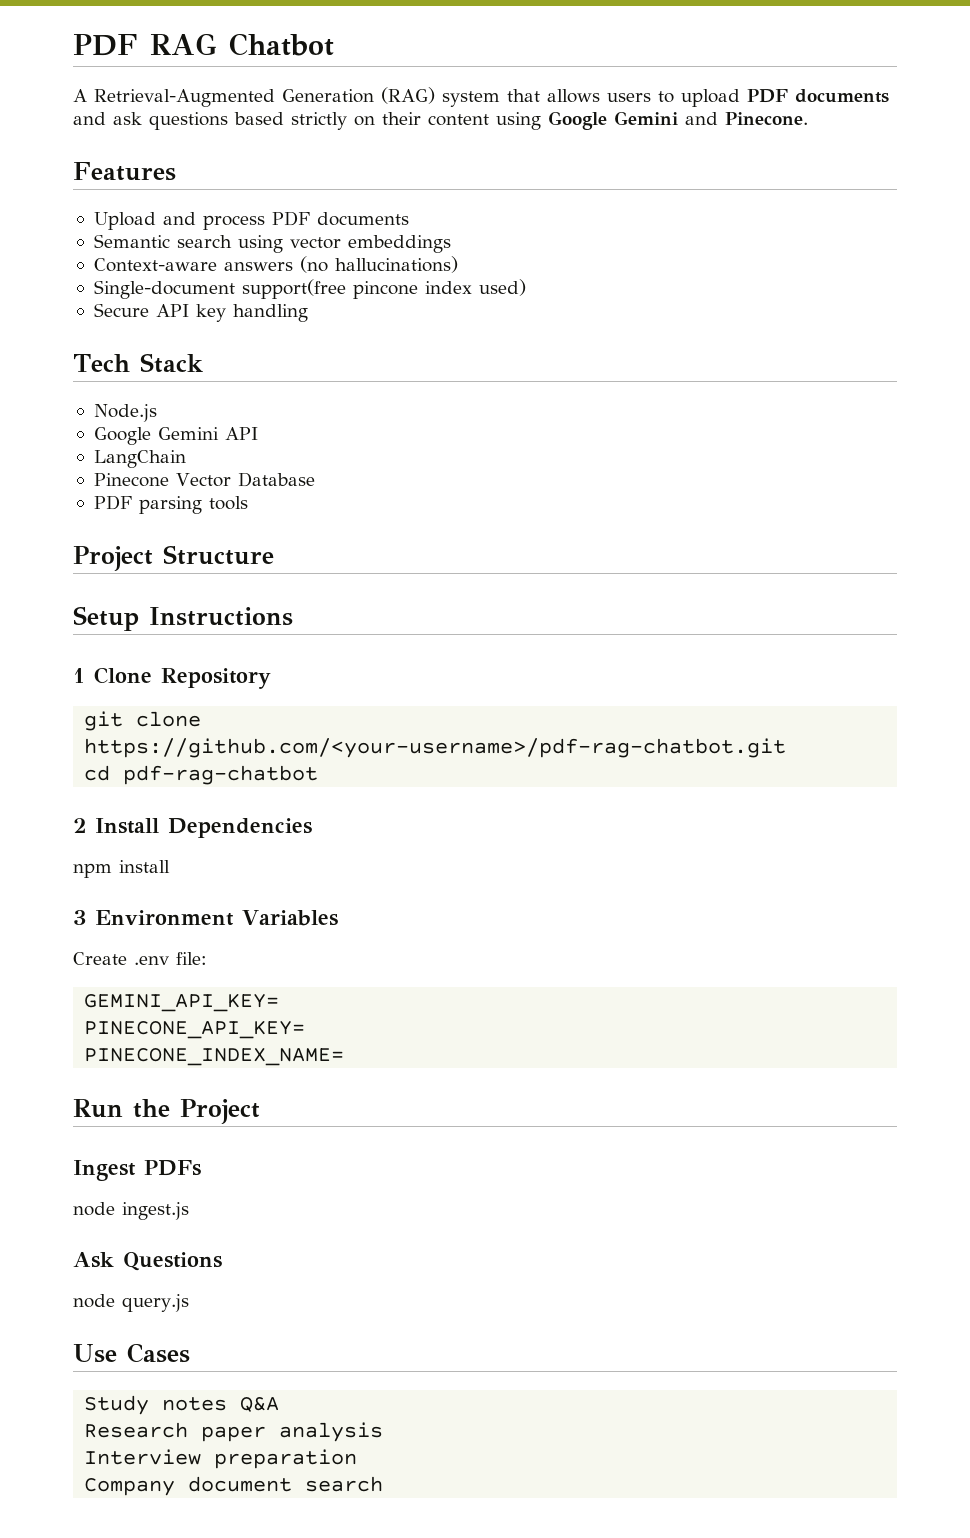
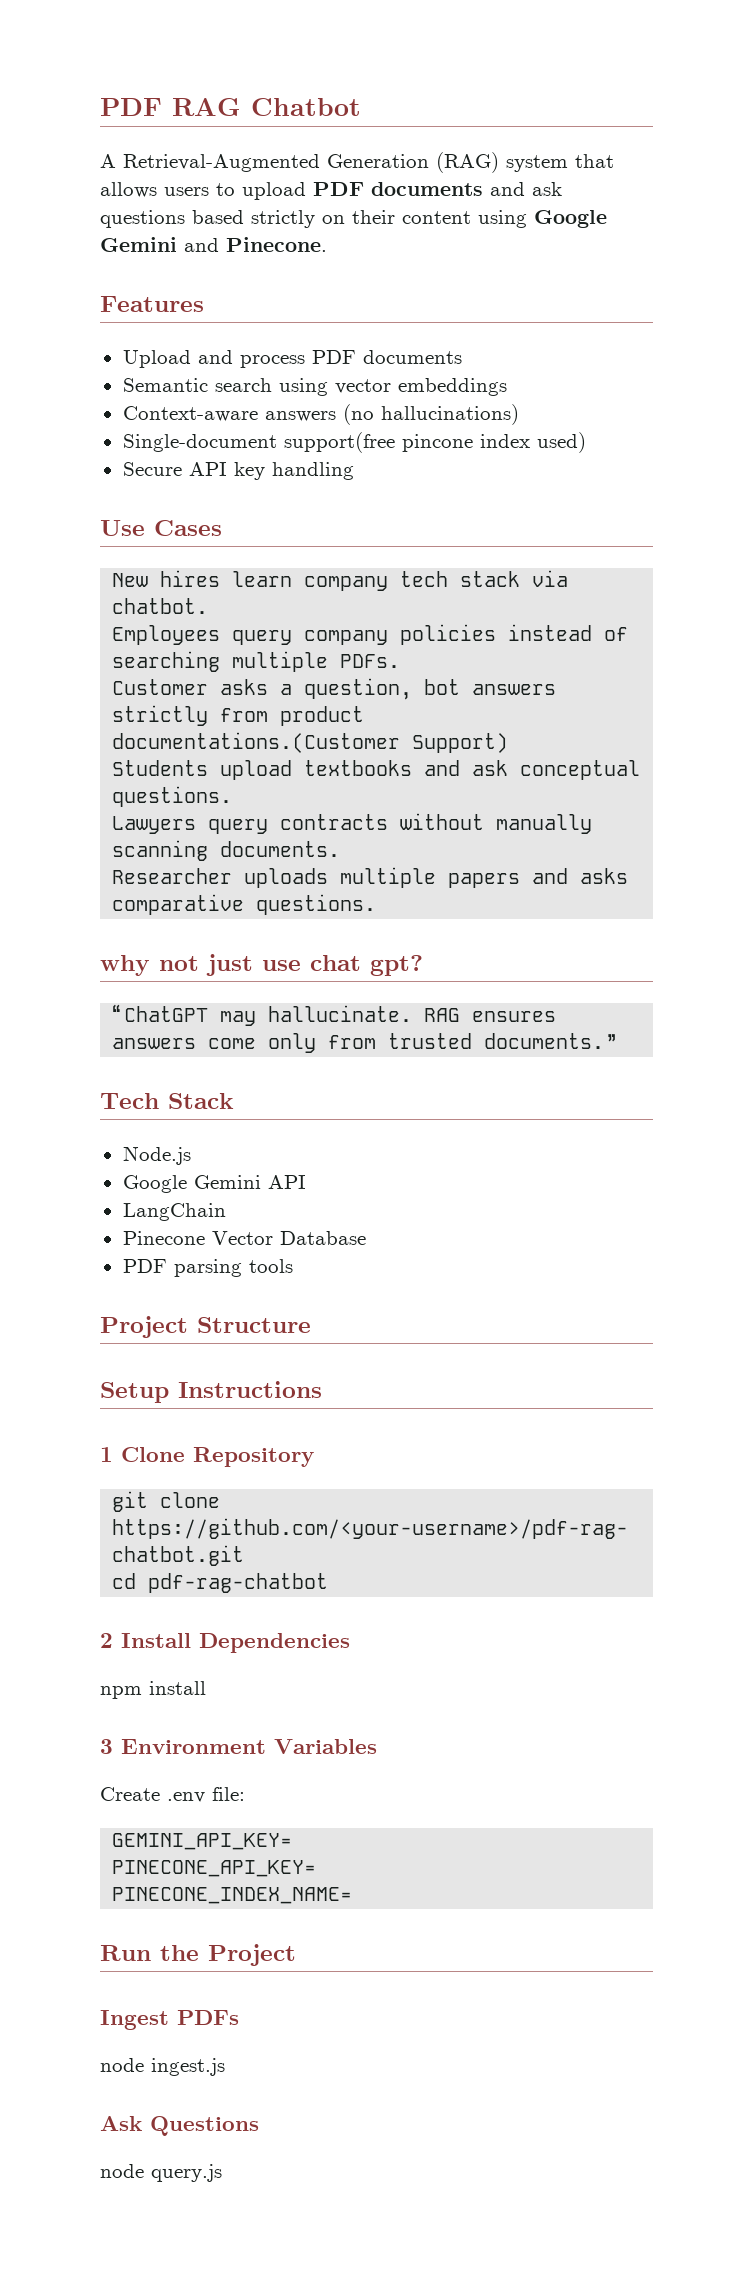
+ Use Cases
+ New hires learn company tech stack via chatbot.
+ Employees query company policies instead of searching multiple PDFs.
+ Customer asks a question, bot answers strictly from product documentations.(Customer Support)
+ Students upload textbooks and ask conceptual questions.
+ Lawyers query contracts without manually scanning documents.
+ Researcher uploads multiple papers and asks comparative questions.
+ why not just use chat gpt?
+ “ChatGPT may hallucinate. RAG ensures answers come only from trusted documents.”
- Use Cases
- Study notes Q&A
- Research paper analysis
- Interview preparation
- Company document search

